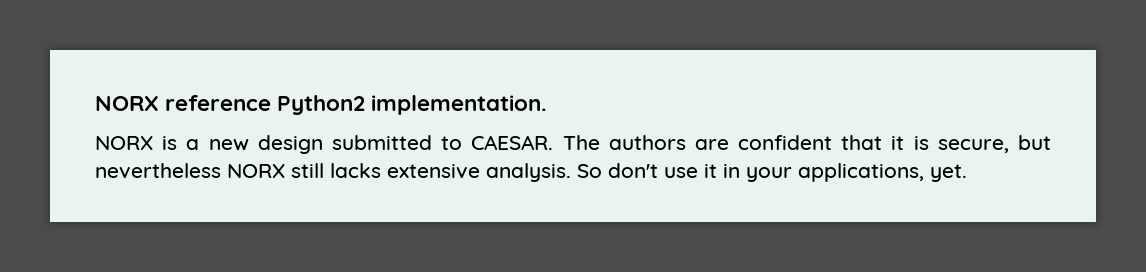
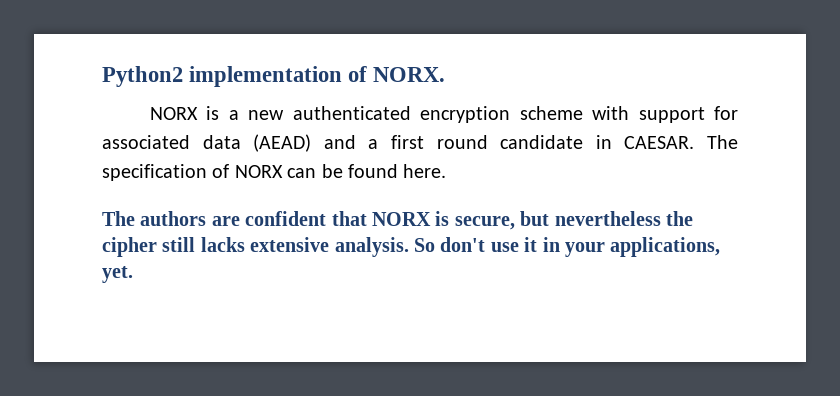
- NORX reference Python2 implementation.
+ Python2 implementation of NORX.
- NORX is a new design submitted to CAESAR. The authors are confident that it is secure, but nevertheless NORX still lacks extensive analysis.
+ NORX is a new authenticated encryption scheme with support for associated data (AEAD) and a first round candidate in CAESAR. The specification of NORX can be found here.
+ The authors are confident that NORX is secure, but nevertheless the cipher still lacks extensive analysis.

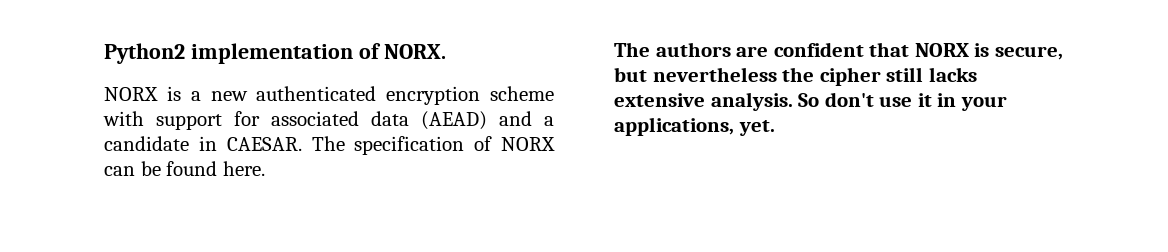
- NORX is a new authenticated encryption scheme with support for associated data (AEAD) and a first round candidate in CAESAR.
+ NORX is a new authenticated encryption scheme with support for associated data (AEAD) and a candidate in CAESAR.

